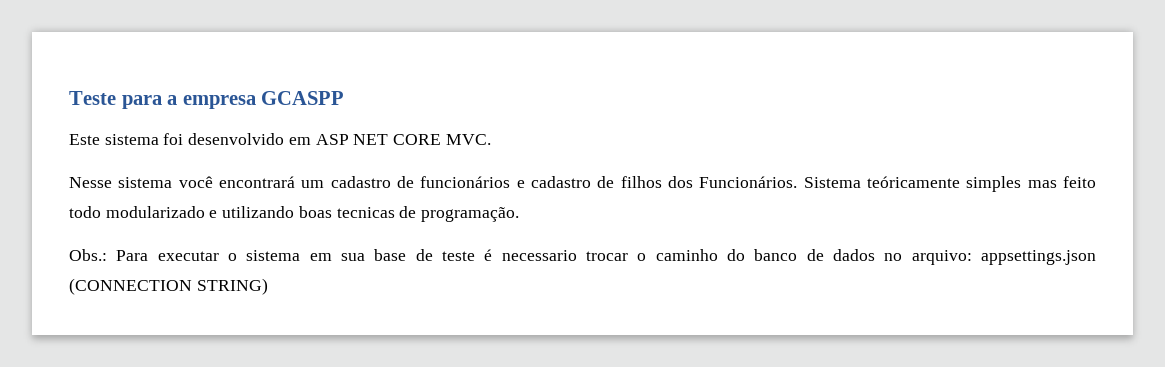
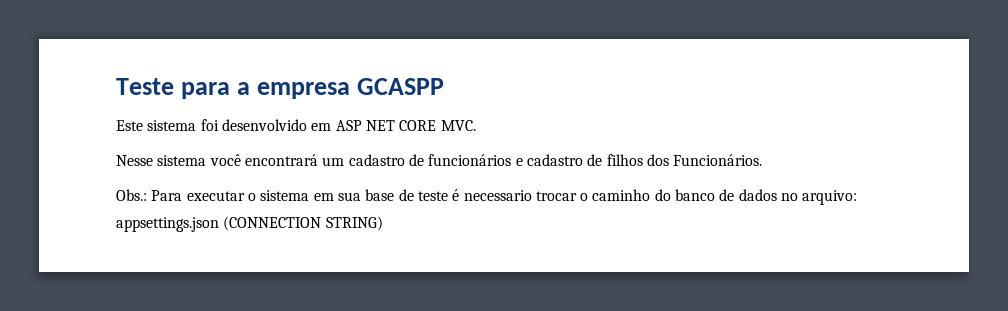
- Sistema teóricamente simples mas feito todo modularizado e utilizando boas tecnicas de programação.

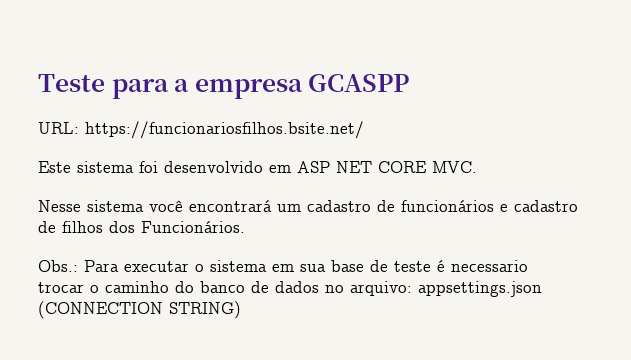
+ URL: https://funcionariosfilhos.bsite.net/

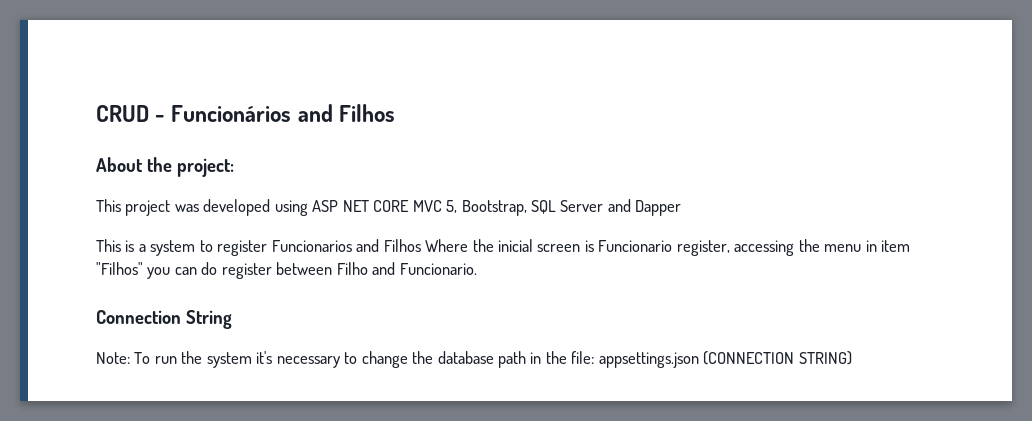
- Teste para a empresa GCASPP
- URL: https://funcionariosfilhos.bsite.net/
- Este sistema foi desenvolvido em ASP NET CORE MVC.
- Nesse sistema você encontrará um cadastro de funcionários e cadastro de filhos dos Funcionários.
- Obs.: Para executar o sistema em sua base de teste é necessario trocar o caminho do banco de dados no arquivo: appsettings.json (CONNECTION STRING)
+ CRUD - Funcionários and Filhos
+ About the project:
+ This project was developed using ASP NET CORE MVC 5, Bootstrap, SQL Server and Dapper
+ This is a system to register Funcionarios and Filhos Where the inicial screen is Funcionario register, accessing the menu in item "Filhos" you can do register between Filho and Funcionario.
+ Connection String
+ Note: To run the system it's necessary to change the database path in the file: appsettings.json (CONNECTION STRING)

